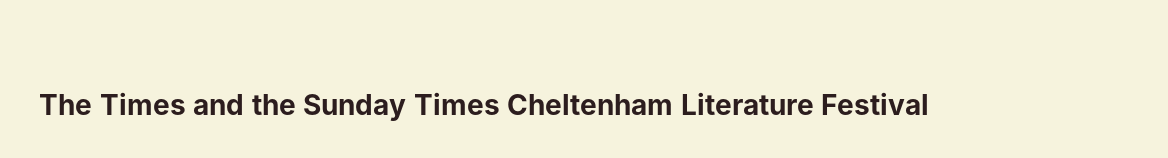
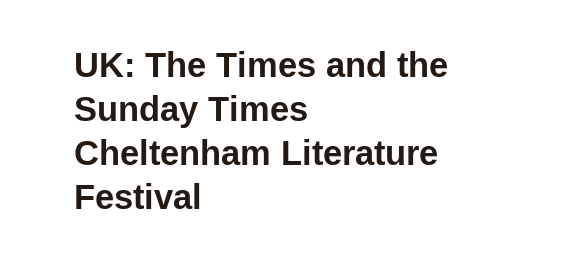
- The Times and the Sunday Times Cheltenham Literature Festival
+ UK: The Times and the Sunday Times Cheltenham Literature Festival

